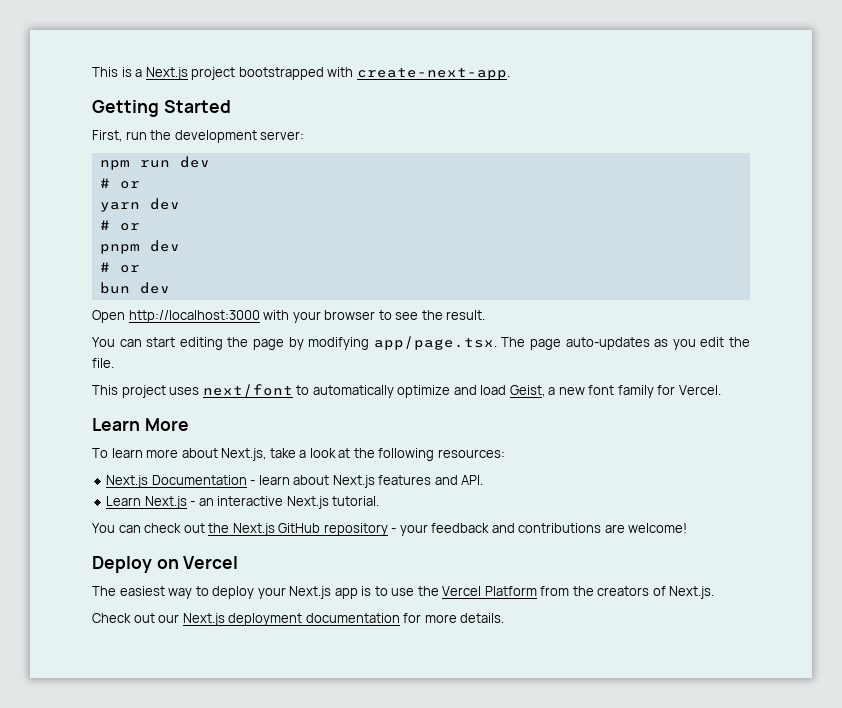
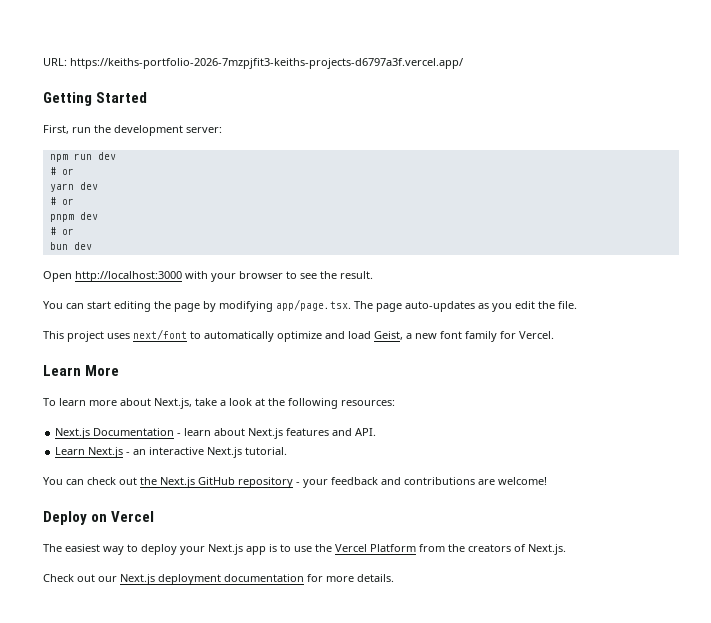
- This is a Next.js project bootstrapped with create-next-app.
+ URL: https://keiths-portfolio-2026-7mzpjfit3-keiths-projects-d6797a3f.vercel.app/

